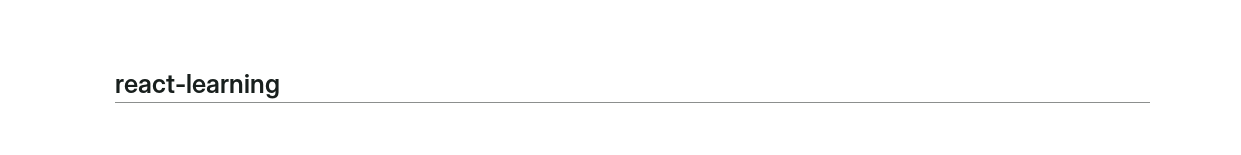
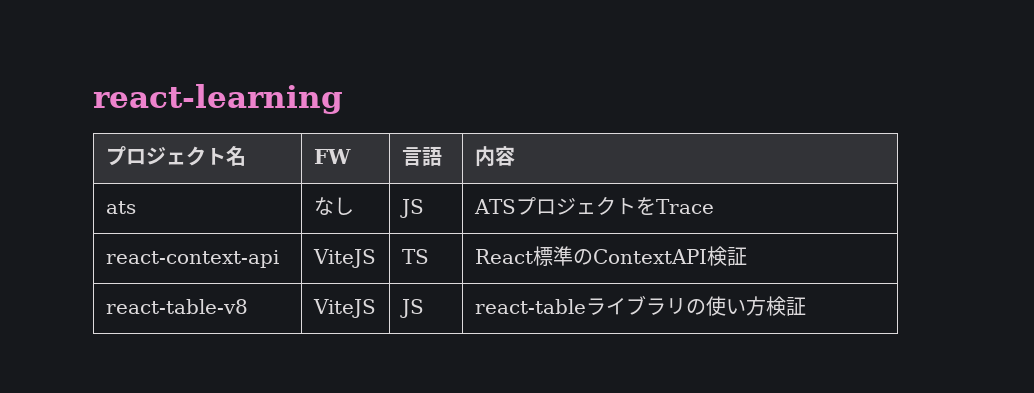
+ プロジェクト名 | FW | 言語 | 内容
+ ats | なし | JS | ATSプロジェクトをTrace
+ react-context-api | ViteJS | TS | React標準のContextAPI検証
+ react-table-v8 | ViteJS | JS | react-tableライブラリの使い方検証

